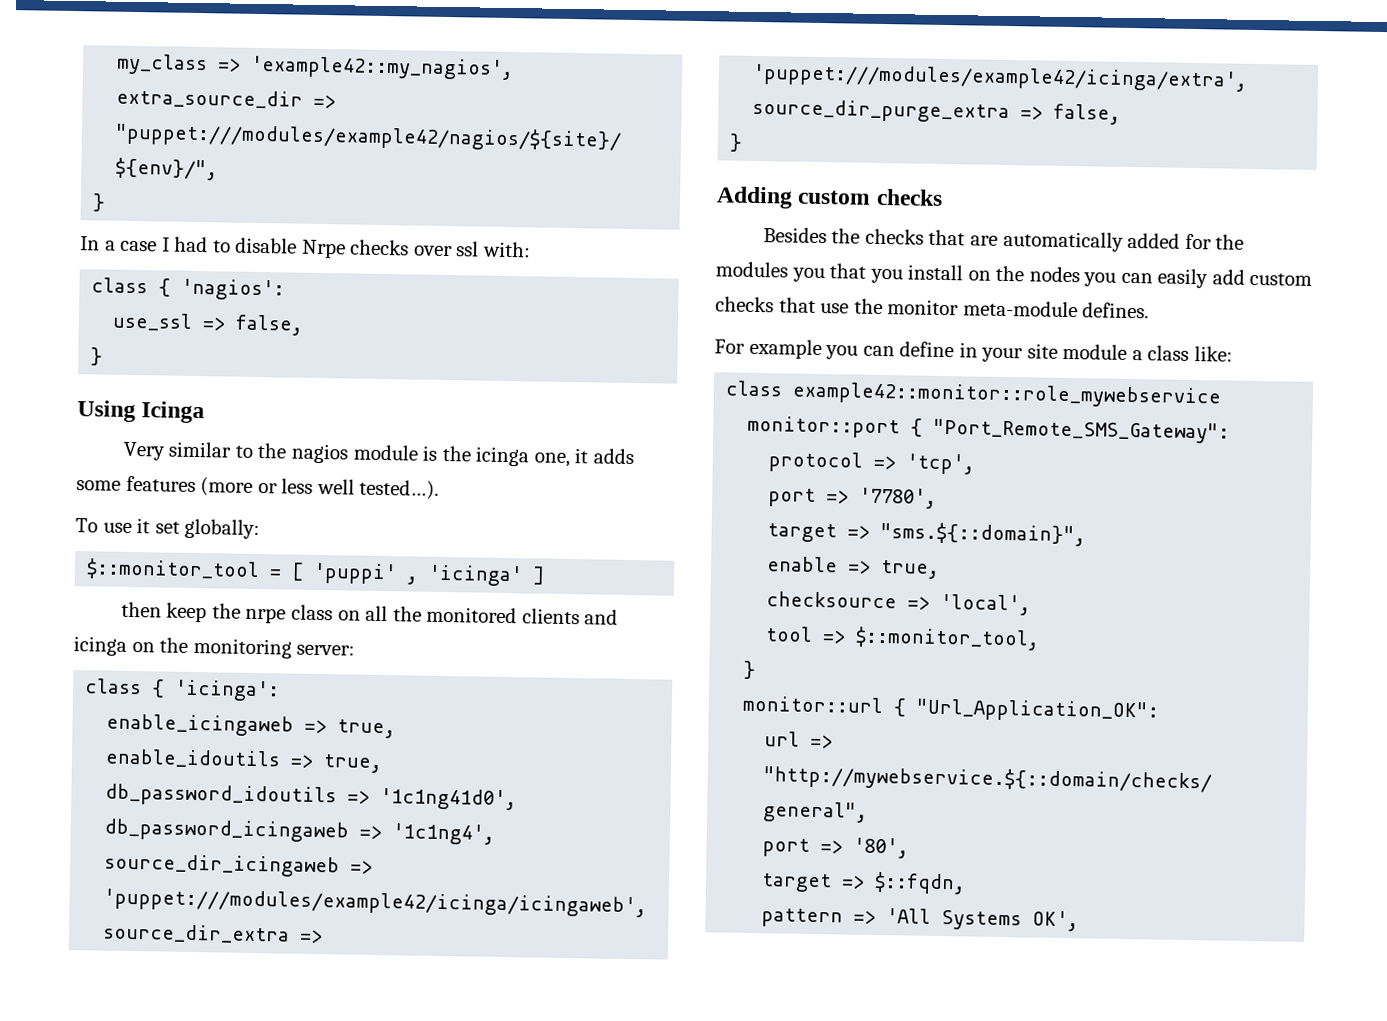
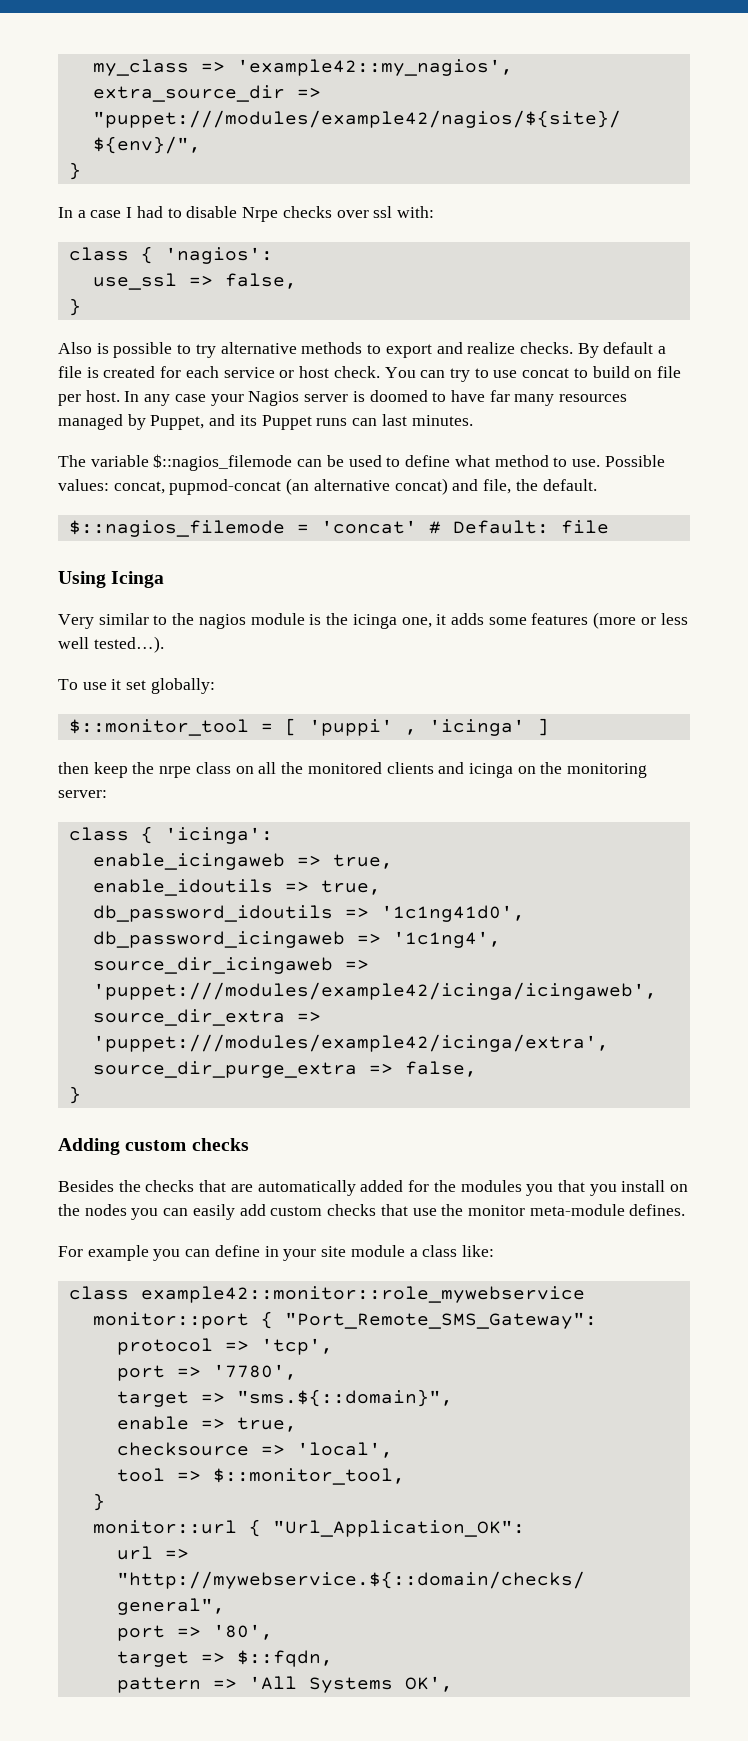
+ Also is possible to try alternative methods to export and realize checks. By default a file is created for each service or host check. You can try to use concat to build on file per host. In any case your Nagios server is doomed to have far many resources managed by Puppet, and its Puppet runs can last minutes.
+ The variable $::nagios_filemode can be used to define what method to use. Possible values: concat, pupmod-concat (an alternative concat) and file, the default.
+ $::nagios_filemode = 'concat' # Default: file

